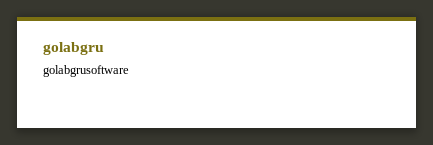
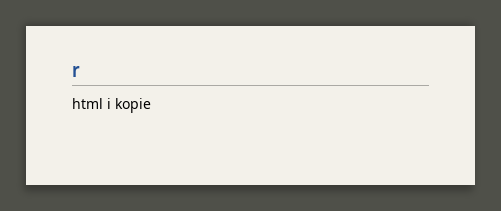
- golabgru
- golabgrusoftware
+ r
+ html i kopie

